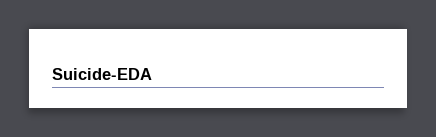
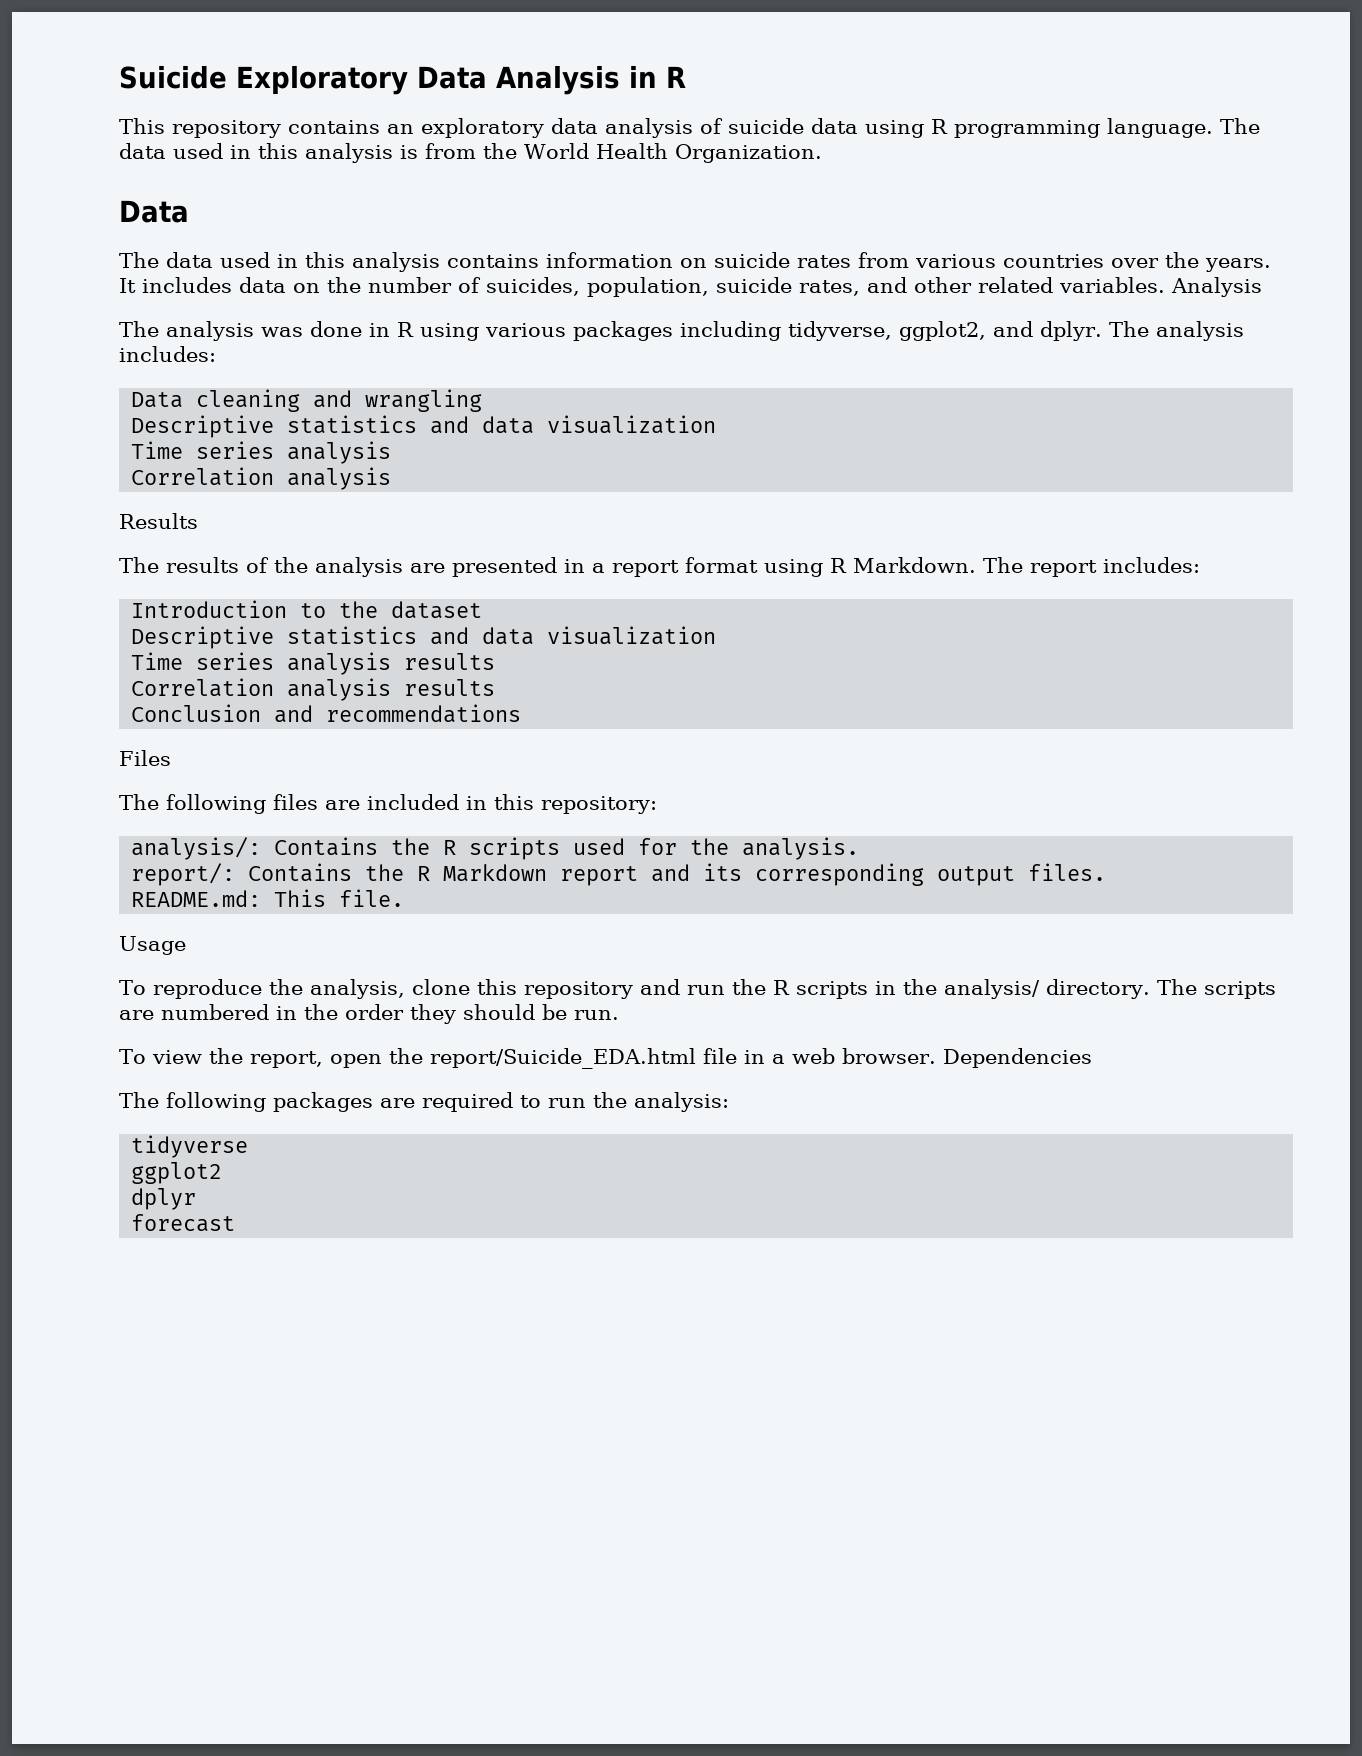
- Suicide-EDA
+ Suicide Exploratory Data Analysis in R
+ This repository contains an exploratory data analysis of suicide data using R programming language. The data used in this analysis is from the World Health Organization.
+ Data
+ The data used in this analysis contains information on suicide rates from various countries over the years. It includes data on the number of suicides, population, suicide rates, and other related variables. Analysis
+ The analysis was done in R using various packages including tidyverse, ggplot2, and dplyr. The analysis includes:
+ Data cleaning and wrangling
+ Descriptive statistics and data visualization
+ Time series analysis
+ Correlation analysis
+ Results
+ The results of the analysis are presented in a report format using R Markdown. The report includes:
+ Introduction to the dataset
+ Descriptive statistics and data visualization
+ Time series analysis results
+ Correlation analysis results
+ Conclusion and recommendations
+ Files
+ The following files are included in this repository:
+ analysis/: Contains the R scripts used for the analysis.
+ report/: Contains the R Markdown report and its corresponding output files.
+ README.md: This file.
+ Usage
+ To reproduce the analysis, clone this repository and run the R scripts in the analysis/ directory. The scripts are numbered in the order they should be run.
+ To view the report, open the report/Suicide_EDA.html file in a web browser. Dependencies
+ The following packages are required to run the analysis:
+ tidyverse
+ ggplot2
+ dplyr
+ forecast

